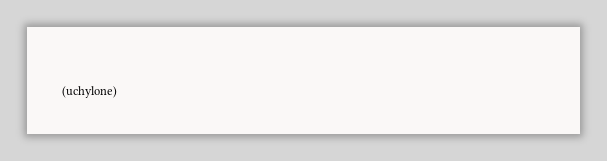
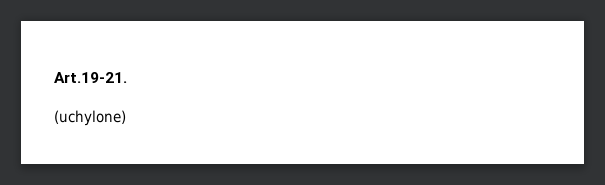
+ Art.19-21.

